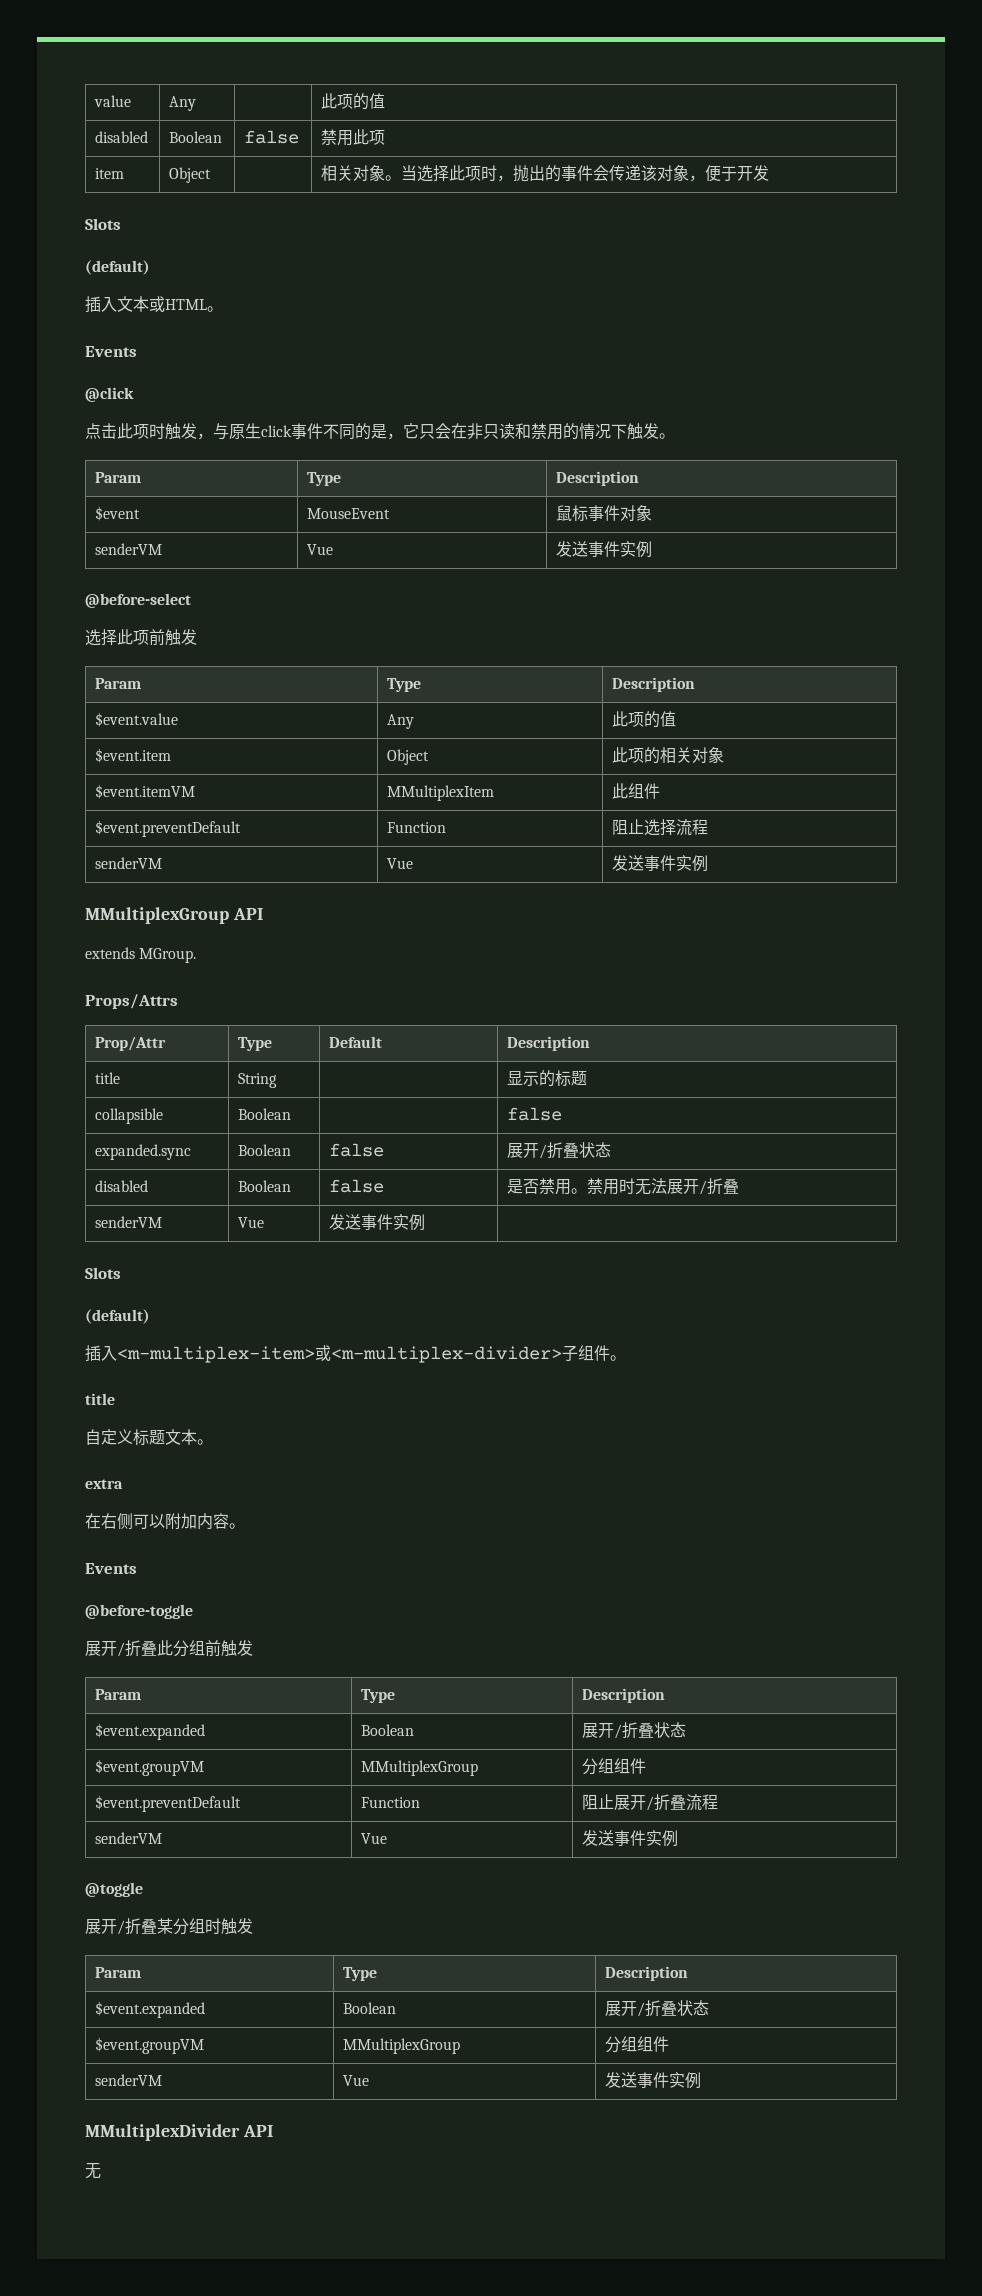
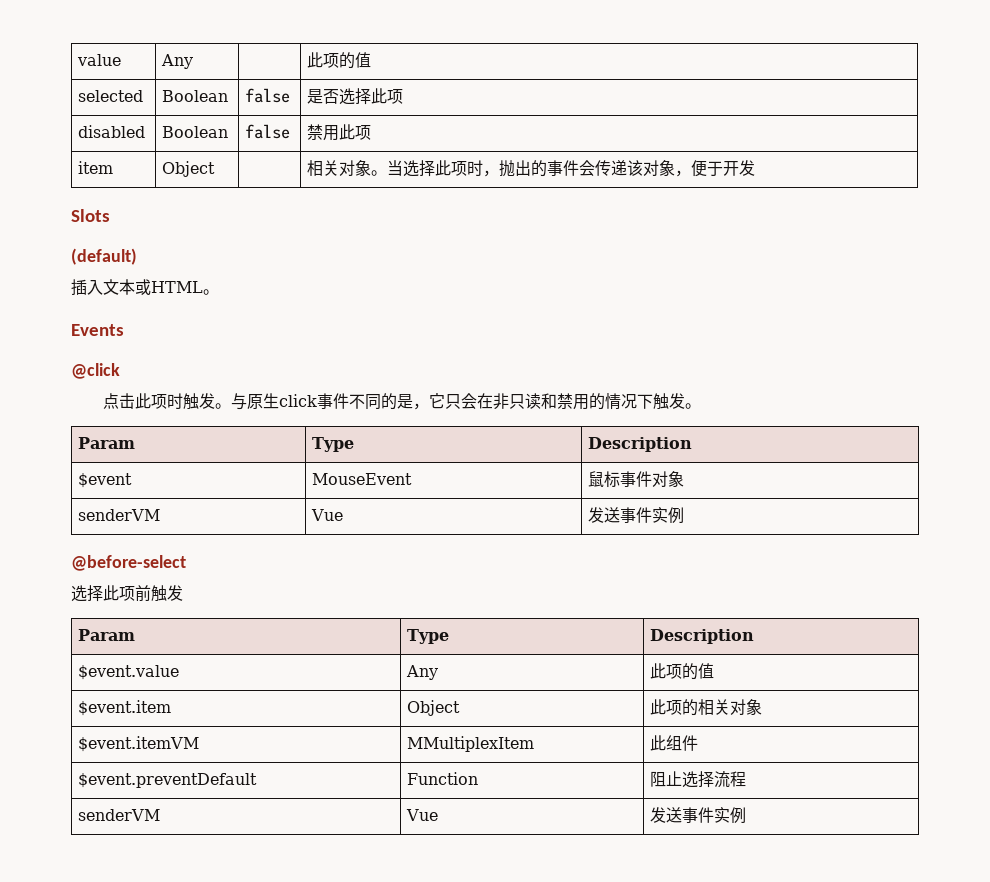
+ selected | Boolean | false | 是否选择此项
- 点击此项时触发，与原生click事件不同的是，它只会在非只读和禁用的情况下触发。
+ 点击此项时触发。与原生click事件不同的是，它只会在非只读和禁用的情况下触发。
- MMultiplexGroup API
- extends MGroup.
- Props/Attrs
- Prop/Attr | Type | Default | Description
- title | String | | 显示的标题
- collapsible | Boolean | | false
- expanded.sync | Boolean | false | 展开/折叠状态
- disabled | Boolean | false | 是否禁用。禁用时无法展开/折叠
- senderVM | Vue | 发送事件实例 |
- Slots
- (default)
- 插入<m-multiplex-item>或<m-multiplex-divider>子组件。
- title
- 自定义标题文本。
- extra
- 在右侧可以附加内容。
- Events
- @before-toggle
- 展开/折叠此分组前触发
- Param | Type | Description
- $event.expanded | Boolean | 展开/折叠状态
- $event.groupVM | MMultiplexGroup | 分组组件
- $event.preventDefault | Function | 阻止展开/折叠流程
- senderVM | Vue | 发送事件实例
- @toggle
- 展开/折叠某分组时触发
- Param | Type | Description
- $event.expanded | Boolean | 展开/折叠状态
- $event.groupVM | MMultiplexGroup | 分组组件
- senderVM | Vue | 发送事件实例
- MMultiplexDivider API
- 无

